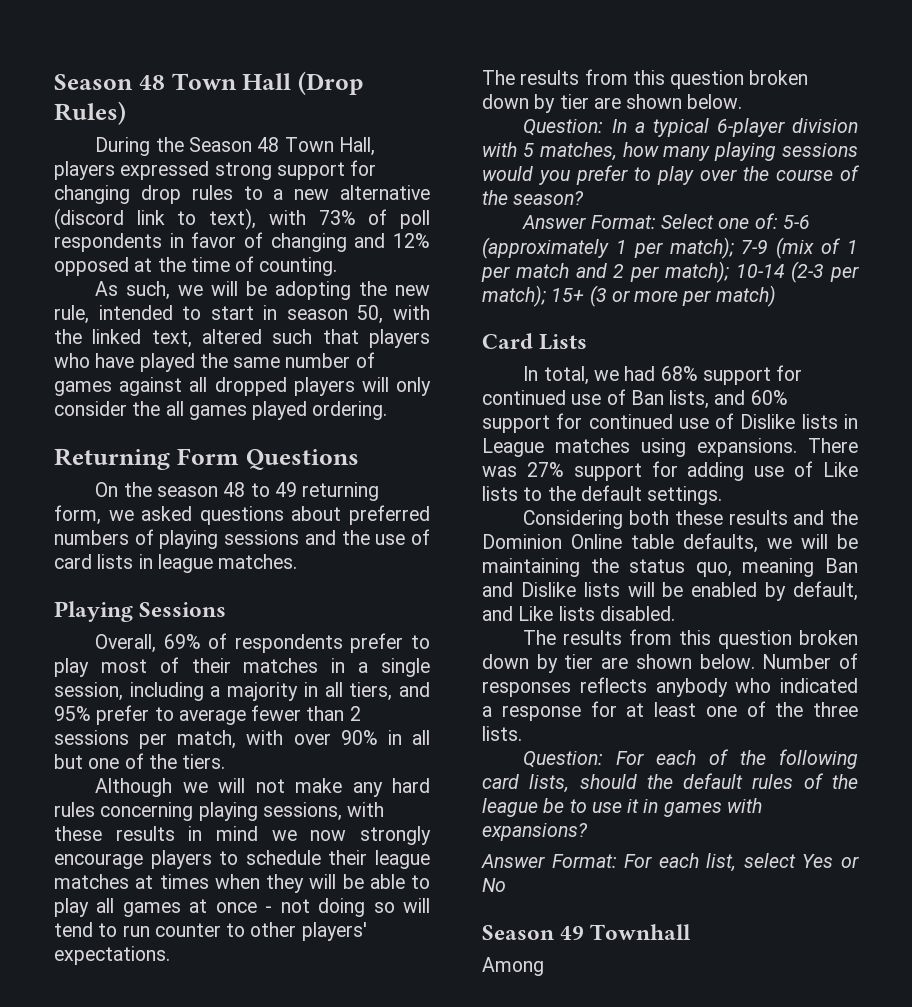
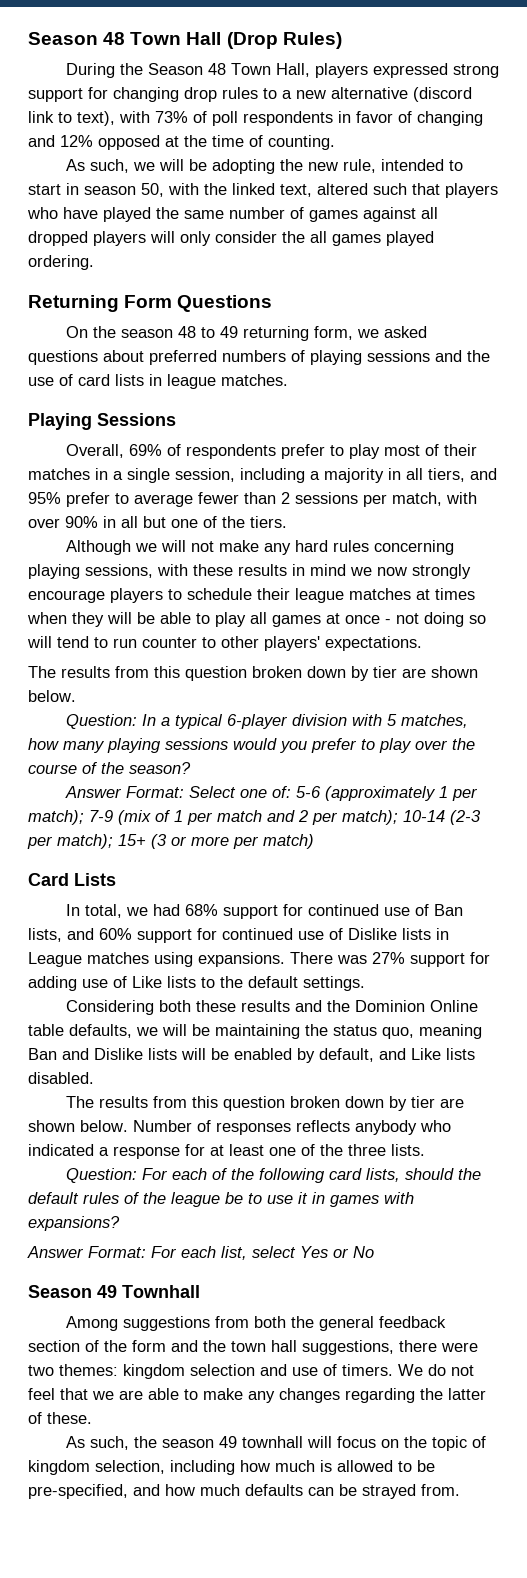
- Among
+ Among suggestions from both the general feedback section of the form and the town hall suggestions, there were two themes: kingdom selection and use of timers. We do not feel that we are able to make any changes regarding the latter of these.
+ As such, the season 49 townhall will focus on the topic of kingdom selection, including how much is allowed to be pre-specified, and how much defaults can be strayed from.

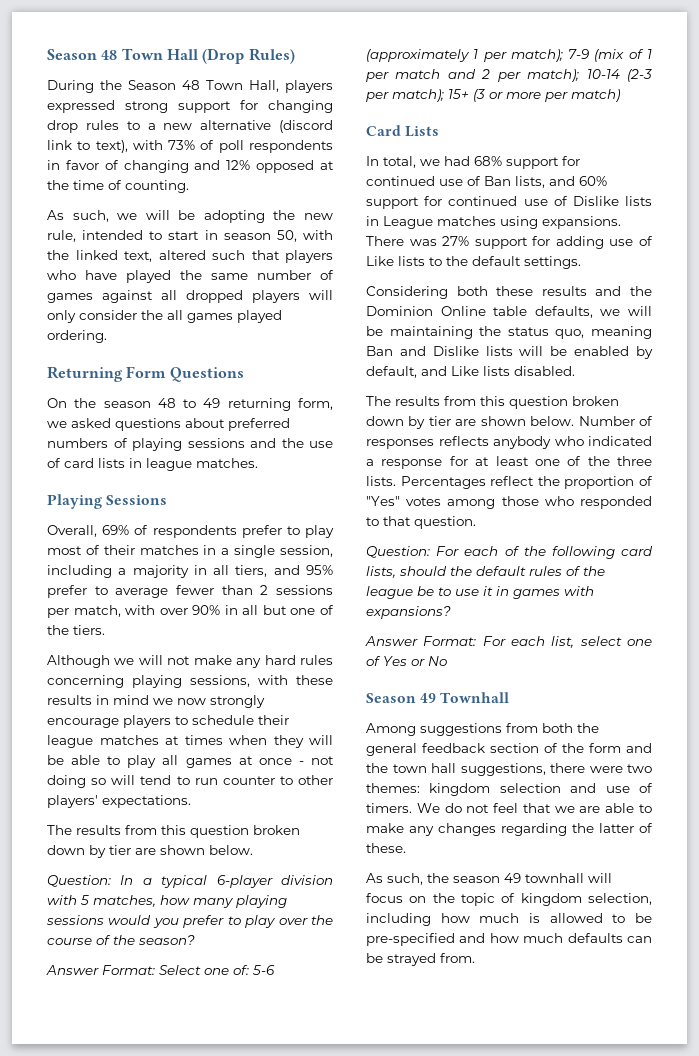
+ Percentages reflect the proportion of "Yes" votes among those who responded to that question.
- Answer Format: For each list, select Yes or No
+ Answer Format: For each list, select one of Yes or No
- As such, the season 49 townhall will focus on the topic of kingdom selection, including how much is allowed to be pre-specified, and how much defaults can be strayed from.
+ As such, the season 49 townhall will focus on the topic of kingdom selection, including how much is allowed to be pre-specified and how much defaults can be strayed from.

